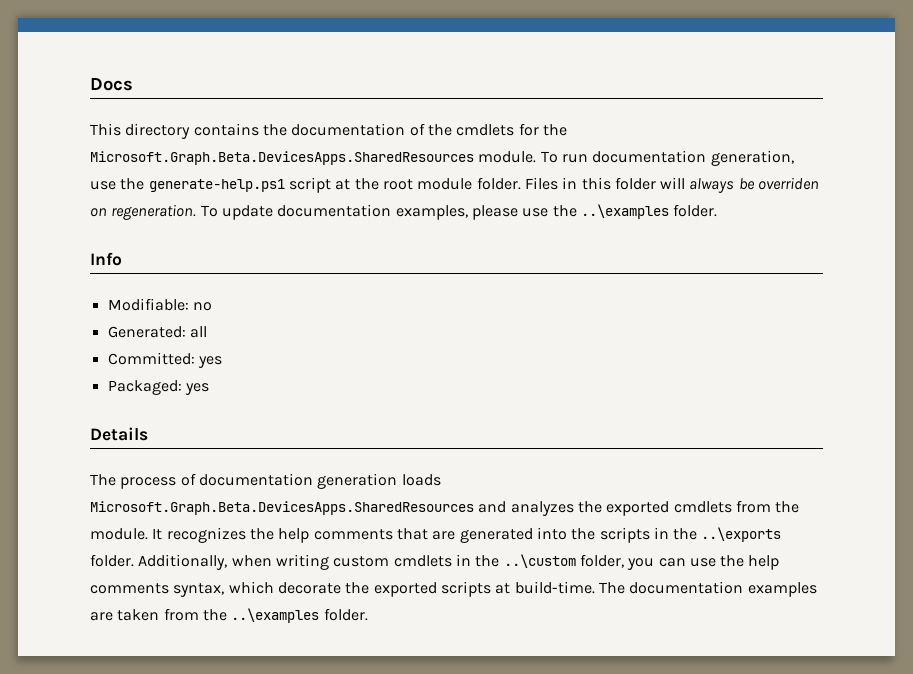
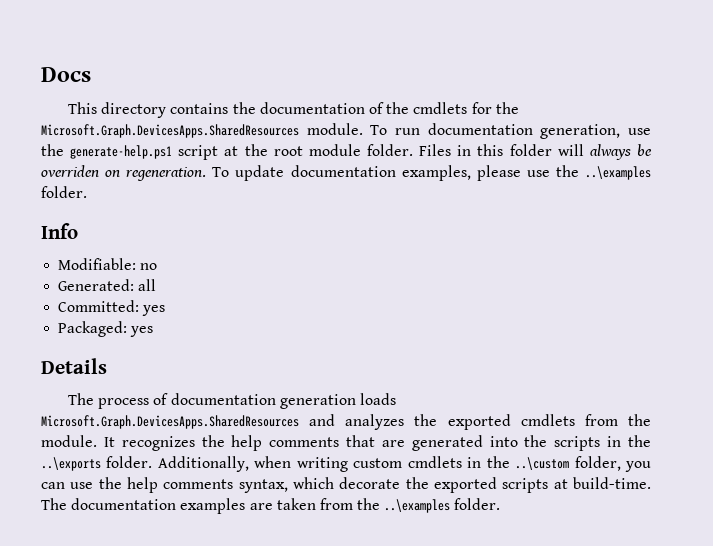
- This directory contains the documentation of the cmdlets for the Microsoft.Graph.Beta.DevicesApps.SharedResources module.
+ This directory contains the documentation of the cmdlets for the Microsoft.Graph.DevicesApps.SharedResources module.
- The process of documentation generation loads Microsoft.Graph.Beta.DevicesApps.SharedResources and analyzes the exported cmdlets from the module.
+ The process of documentation generation loads Microsoft.Graph.DevicesApps.SharedResources and analyzes the exported cmdlets from the module.

